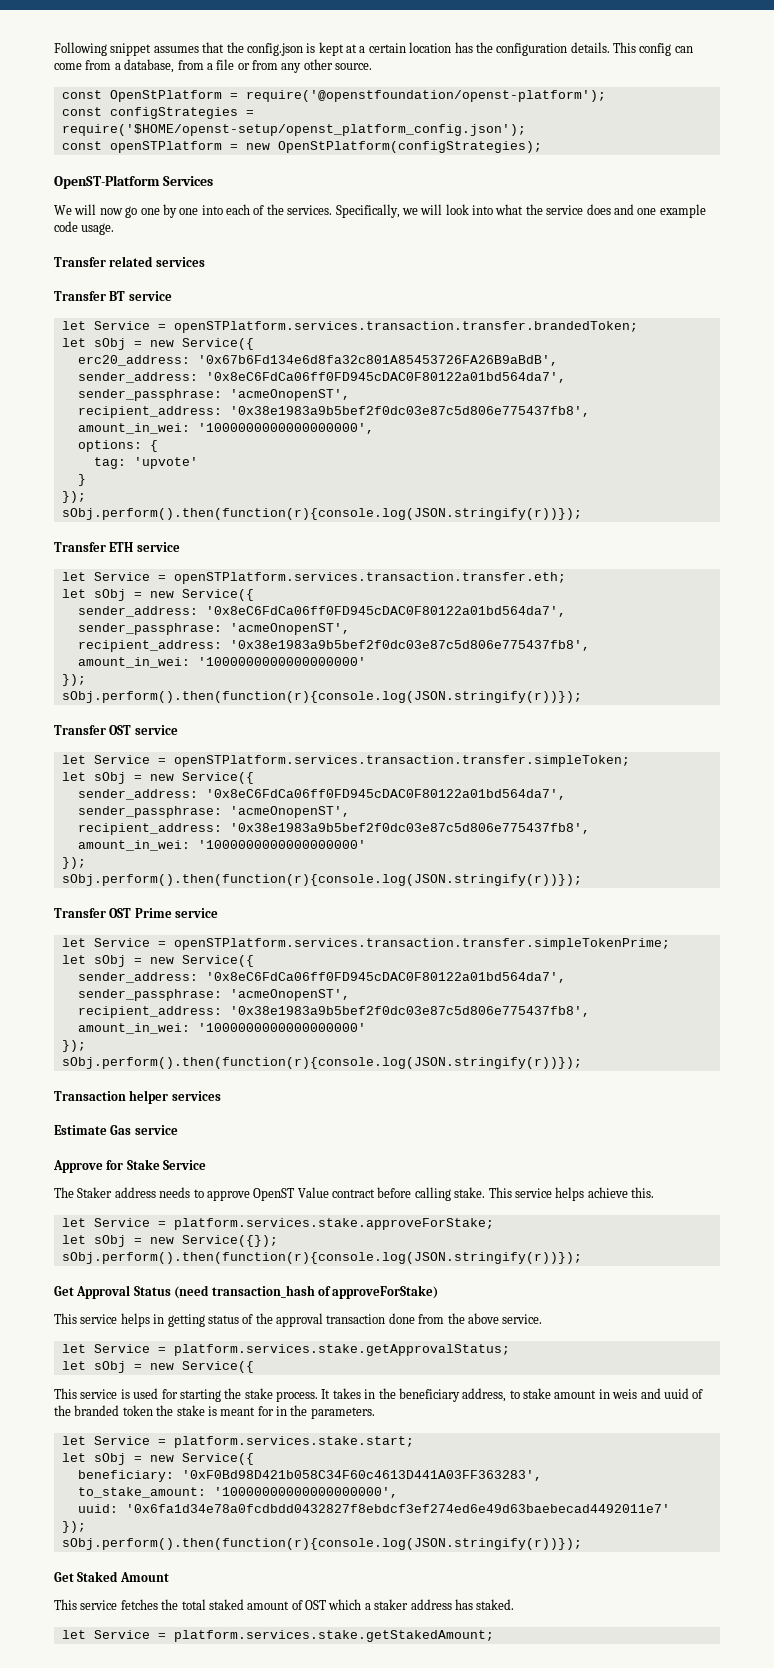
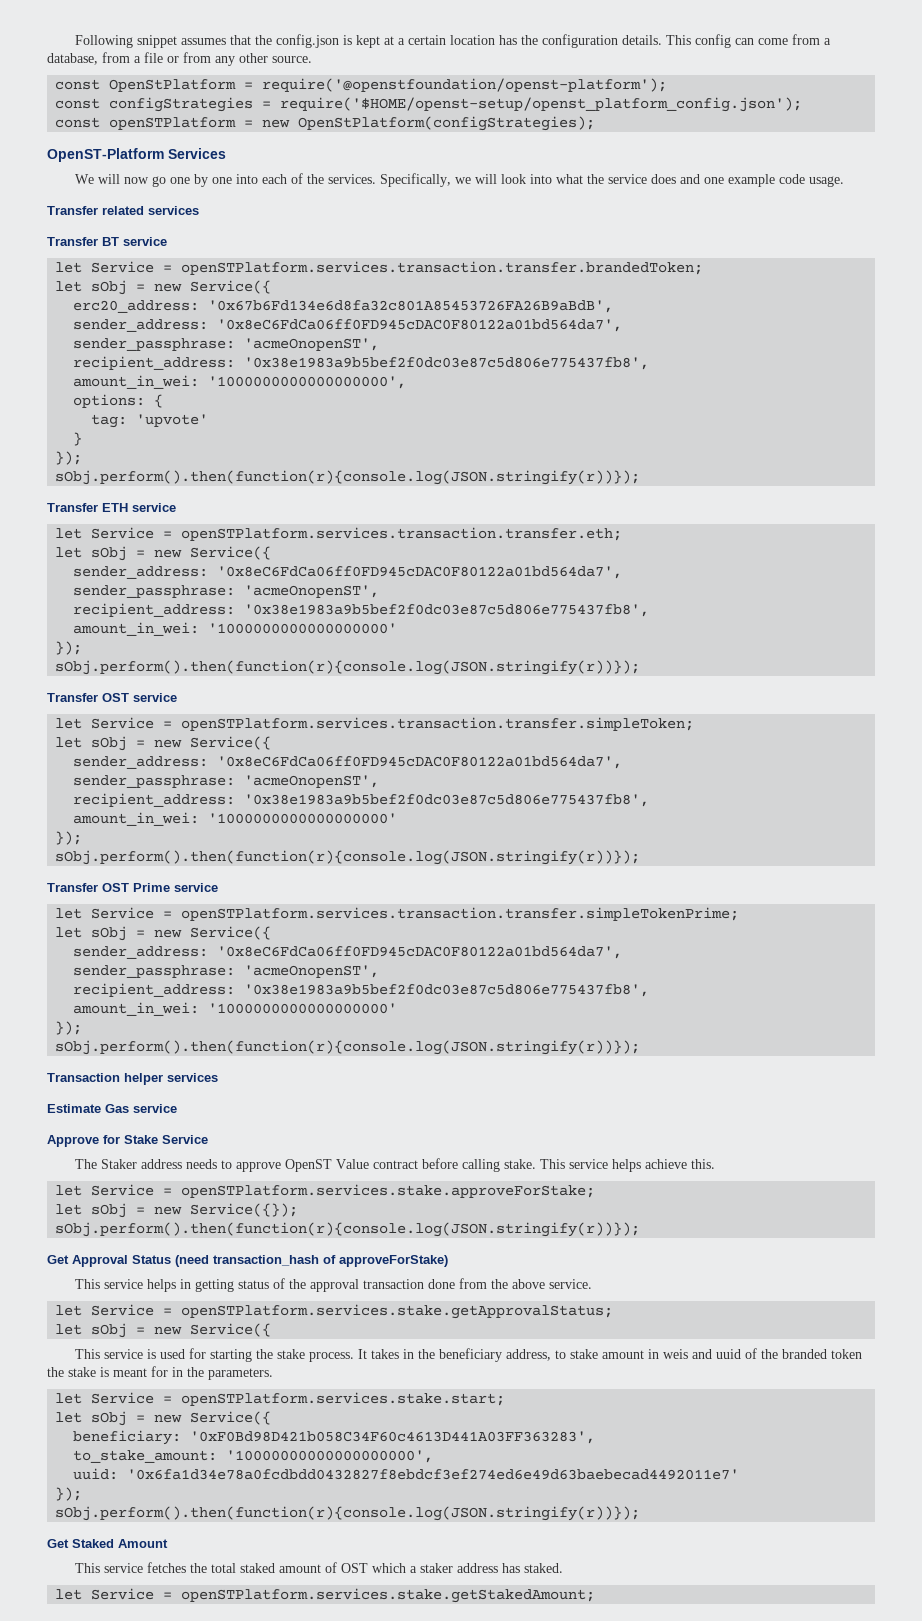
- let Service = platform.services.stake.approveForStake;
+ let Service = openSTPlatform.services.stake.approveForStake;
- let Service = platform.services.stake.getApprovalStatus;
+ let Service = openSTPlatform.services.stake.getApprovalStatus;
- let Service = platform.services.stake.start;
+ let Service = openSTPlatform.services.stake.start;
- let Service = platform.services.stake.getStakedAmount;
+ let Service = openSTPlatform.services.stake.getStakedAmount;

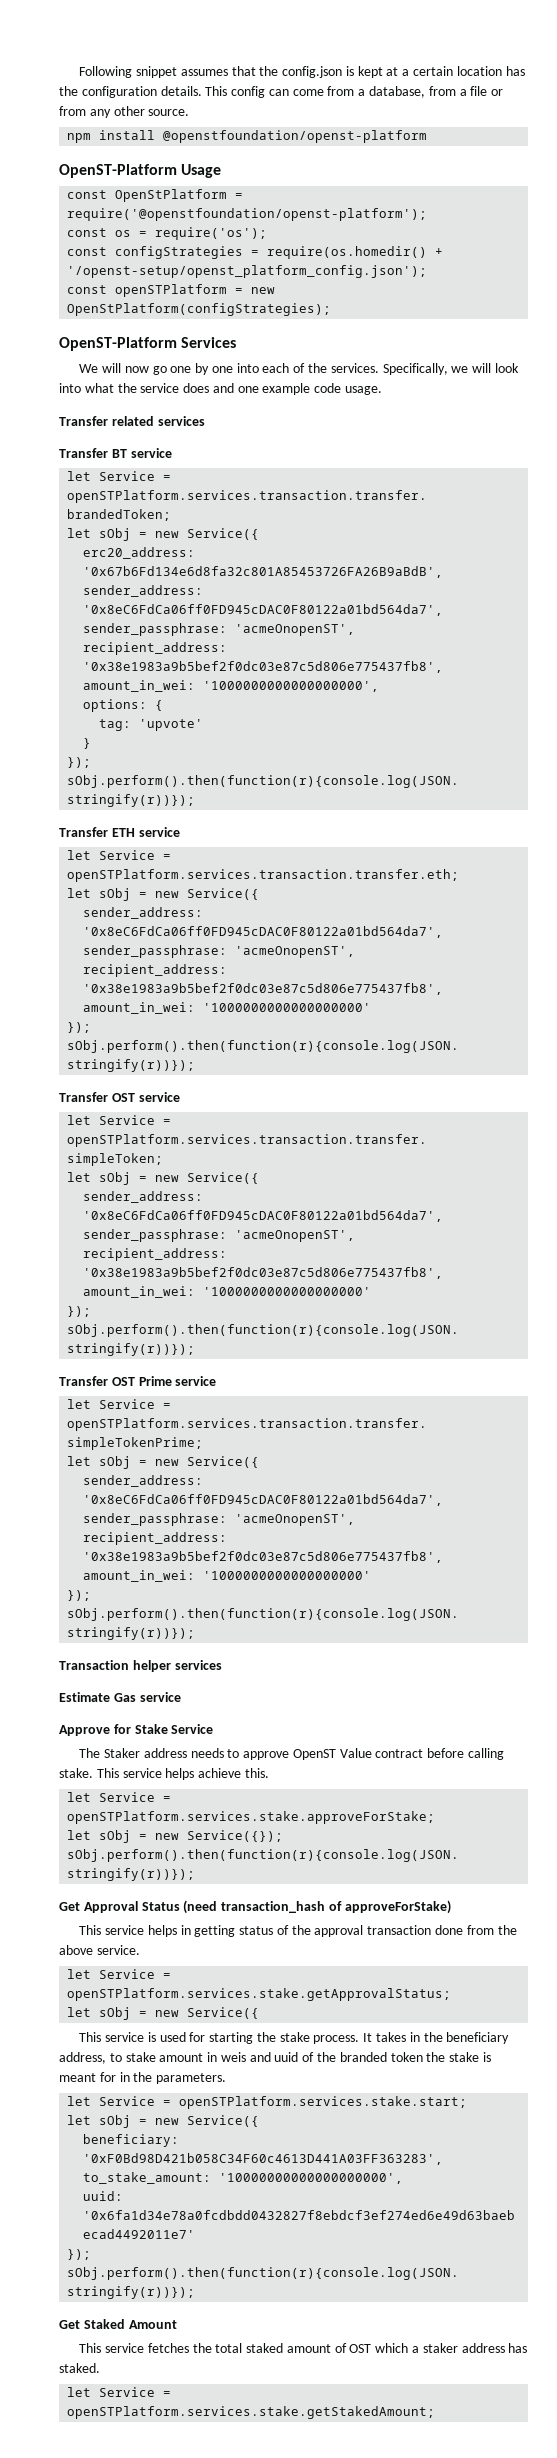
+ npm install @openstfoundation/openst-platform
+ OpenST-Platform Usage
+ const os = require('os');
- const configStrategies = require('$HOME/openst-setup/openst_platform_config.json');
+ const configStrategies = require(os.homedir() + '/openst-setup/openst_platform_config.json');

